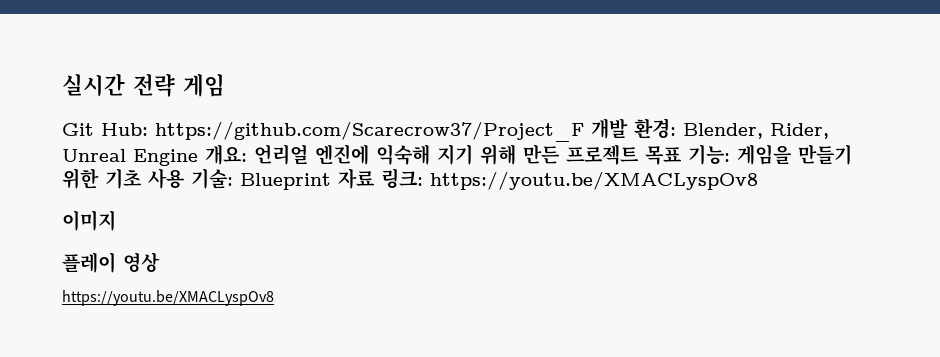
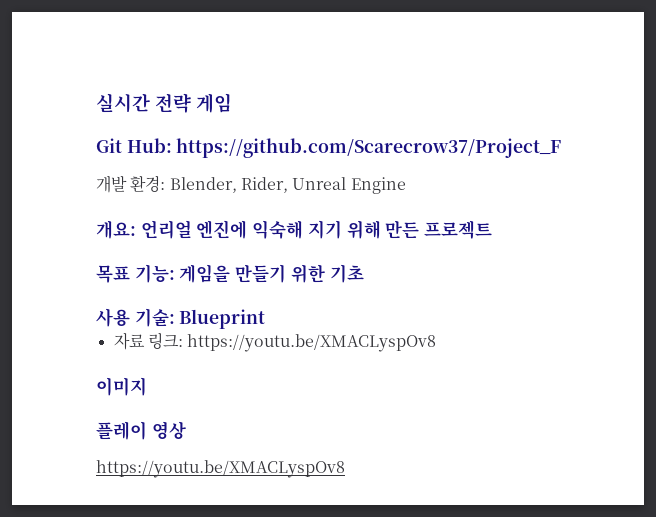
- Git Hub: https://github.com/Scarecrow37/Project_F 개발 환경: Blender, Rider, Unreal Engine 개요: 언리얼 엔진에 익숙해 지기 위해 만든 프로젝트 목표 기능: 게임을 만들기 위한 기초 사용 기술: Blueprint 자료 링크: https://youtu.be/XMACLyspOv8
+ Git Hub: https://github.com/Scarecrow37/Project_F
+ 개발 환경: Blender, Rider, Unreal Engine
+ 개요: 언리얼 엔진에 익숙해 지기 위해 만든 프로젝트
+ 목표 기능: 게임을 만들기 위한 기초
+ 사용 기술: Blueprint
+ 자료 링크: https://youtu.be/XMACLyspOv8

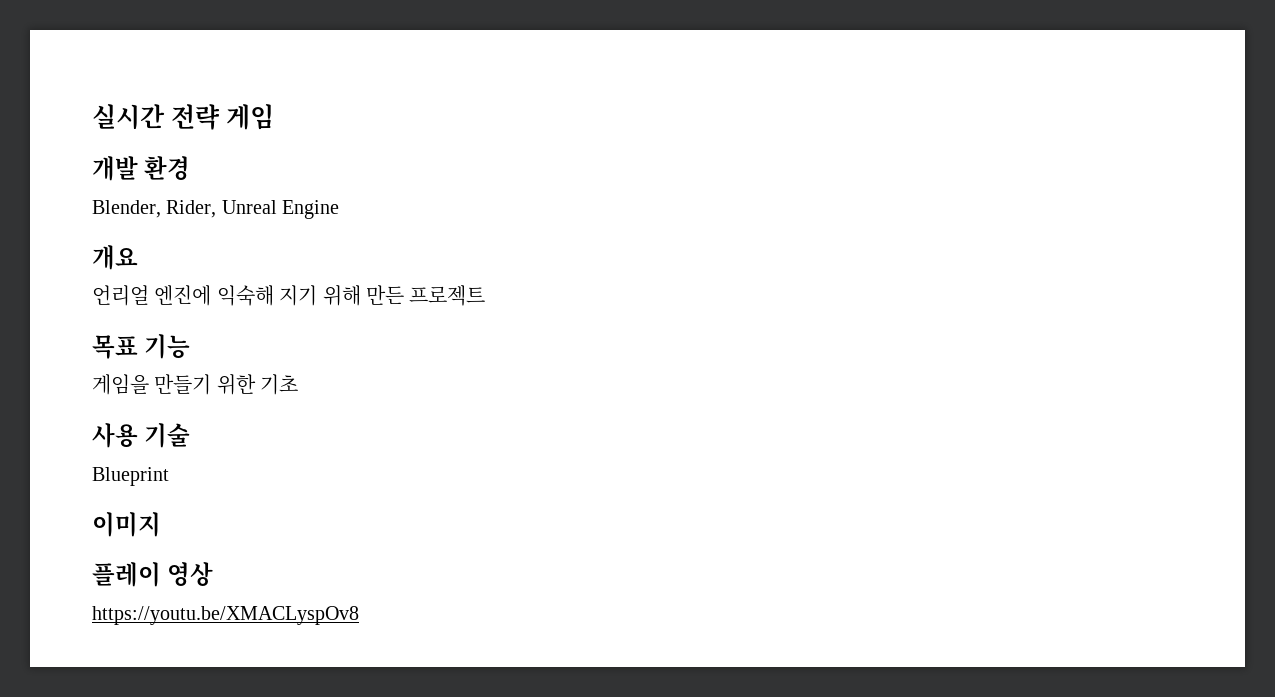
- Git Hub: https://github.com/Scarecrow37/Project_F
- 개발 환경: Blender, Rider, Unreal Engine
+ 개발 환경
+ Blender, Rider, Unreal Engine
- 개요: 언리얼 엔진에 익숙해 지기 위해 만든 프로젝트
+ 개요
+ 언리얼 엔진에 익숙해 지기 위해 만든 프로젝트
- 목표 기능: 게임을 만들기 위한 기초
+ 목표 기능
+ 게임을 만들기 위한 기초
- 사용 기술: Blueprint
+ 사용 기술
+ Blueprint
- 자료 링크: https://youtu.be/XMACLyspOv8

